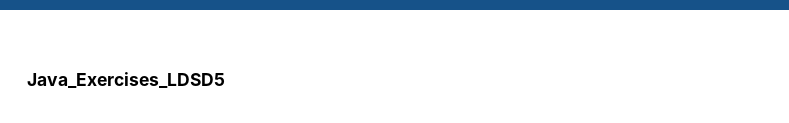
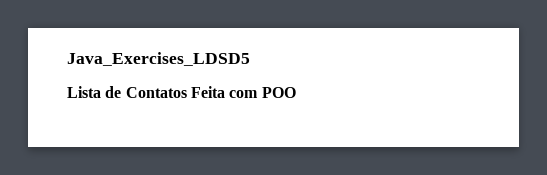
+ Lista de Contatos Feita com POO

